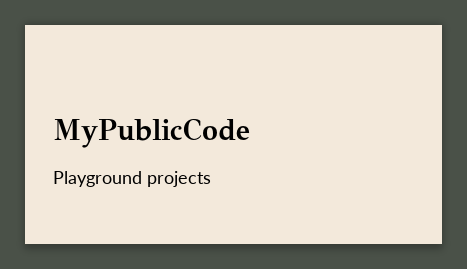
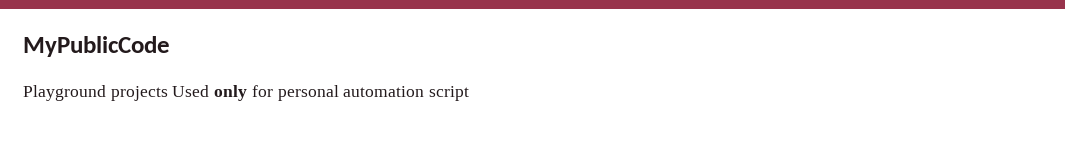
- Playground projects
+ Playground projects Used only for personal automation script

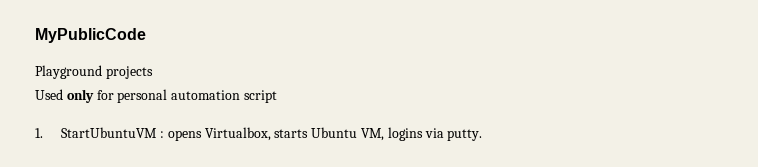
- Playground projects Used only for personal automation script
+ Playground projects
+ Used only for personal automation script
+ 1. StartUbuntuVM : opens Virtualbox, starts Ubuntu VM, logins via putty.

